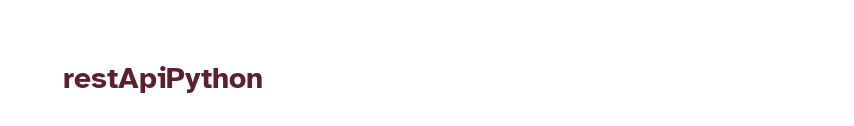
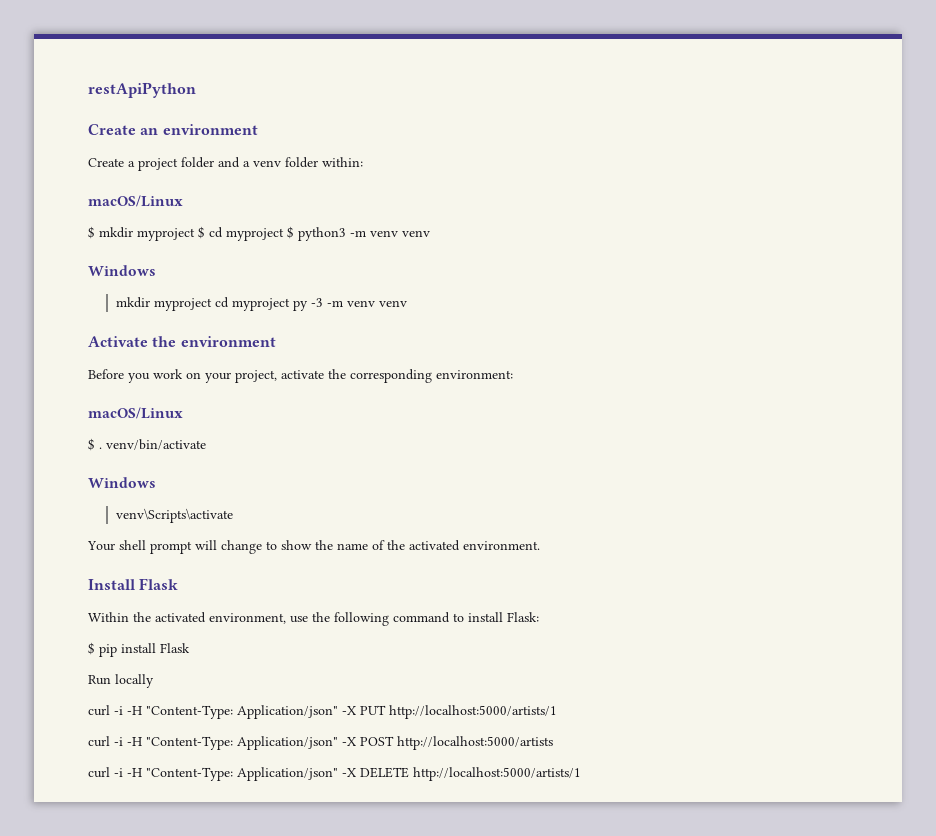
+ Create an environment
+ Create a project folder and a venv folder within:
+ macOS/Linux
+ $ mkdir myproject $ cd myproject $ python3 -m venv venv
+ Windows
+ mkdir myproject cd myproject py -3 -m venv venv
+ Activate the environment
+ Before you work on your project, activate the corresponding environment:
+ macOS/Linux
+ $ . venv/bin/activate
+ Windows
+ venv\Scripts\activate
+ Your shell prompt will change to show the name of the activated environment.
+ Install Flask
+ Within the activated environment, use the following command to install Flask:
+ $ pip install Flask
+ Run locally
+ curl -i -H "Content-Type: Application/json" -X PUT http://localhost:5000/artists/1
+ curl -i -H "Content-Type: Application/json" -X POST http://localhost:5000/artists
+ curl -i -H "Content-Type: Application/json" -X DELETE http://localhost:5000/artists/1

